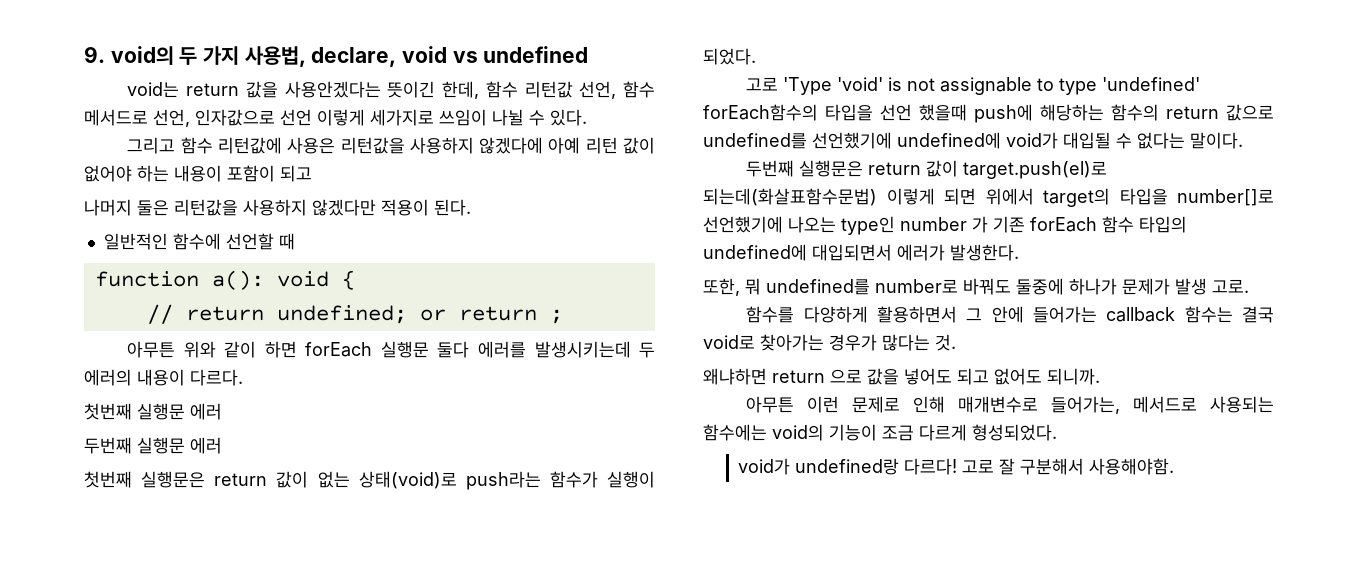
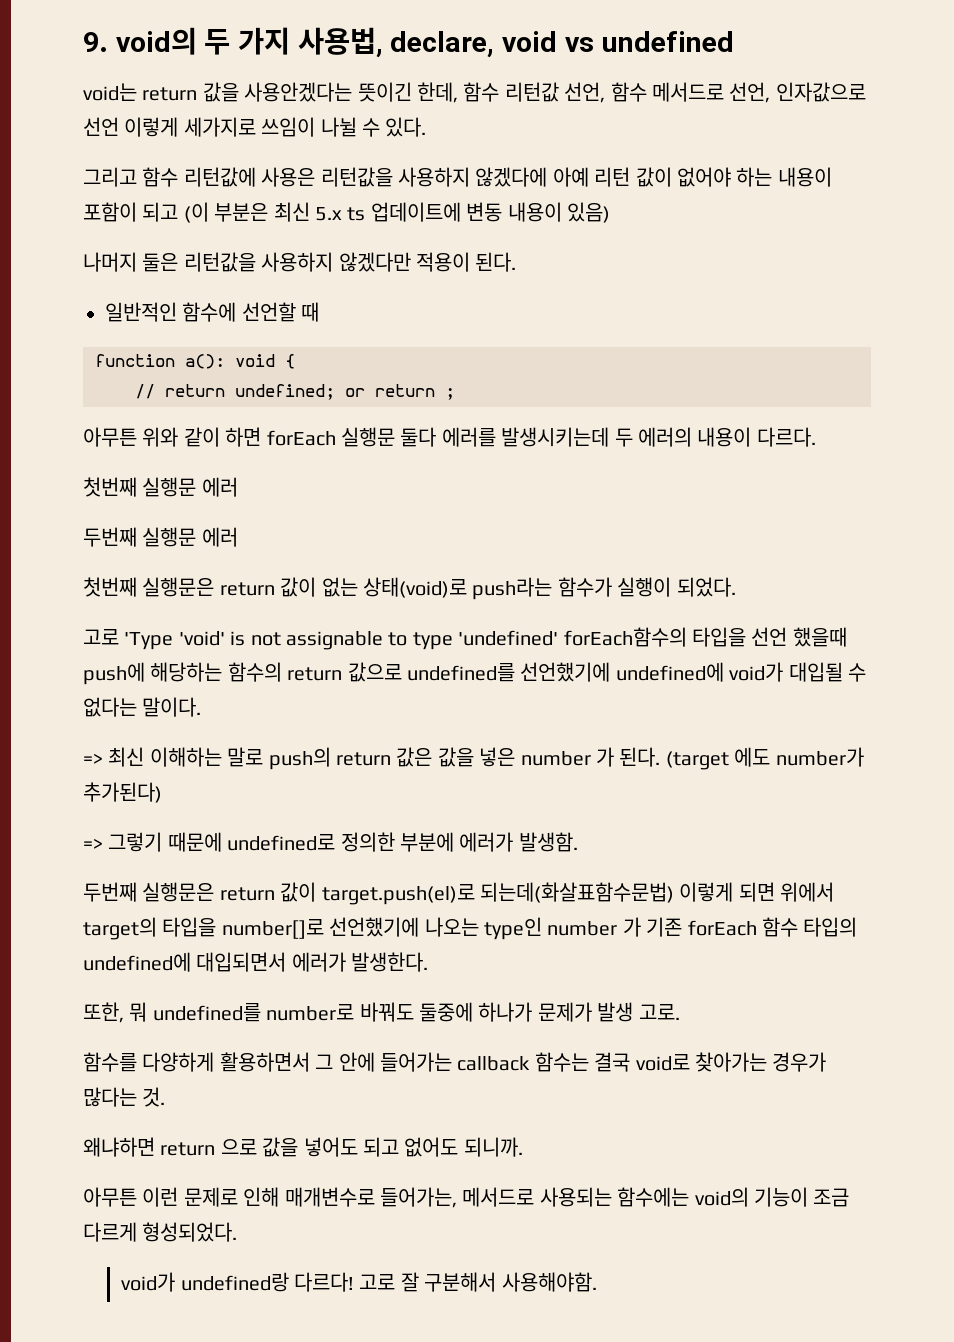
- 그리고 함수 리턴값에 사용은 리턴값을 사용하지 않겠다에 아예 리턴 값이 없어야 하는 내용이 포함이 되고
+ 그리고 함수 리턴값에 사용은 리턴값을 사용하지 않겠다에 아예 리턴 값이 없어야 하는 내용이 포함이 되고 (이 부분은 최신 5.x ts 업데이트에 변동 내용이 있음)
+ => 최신 이해하는 말로 push의 return 값은 값을 넣은 number 가 된다. (target 에도 number가 추가된다)
+ => 그렇기 때문에 undefined로 정의한 부분에 에러가 발생함.

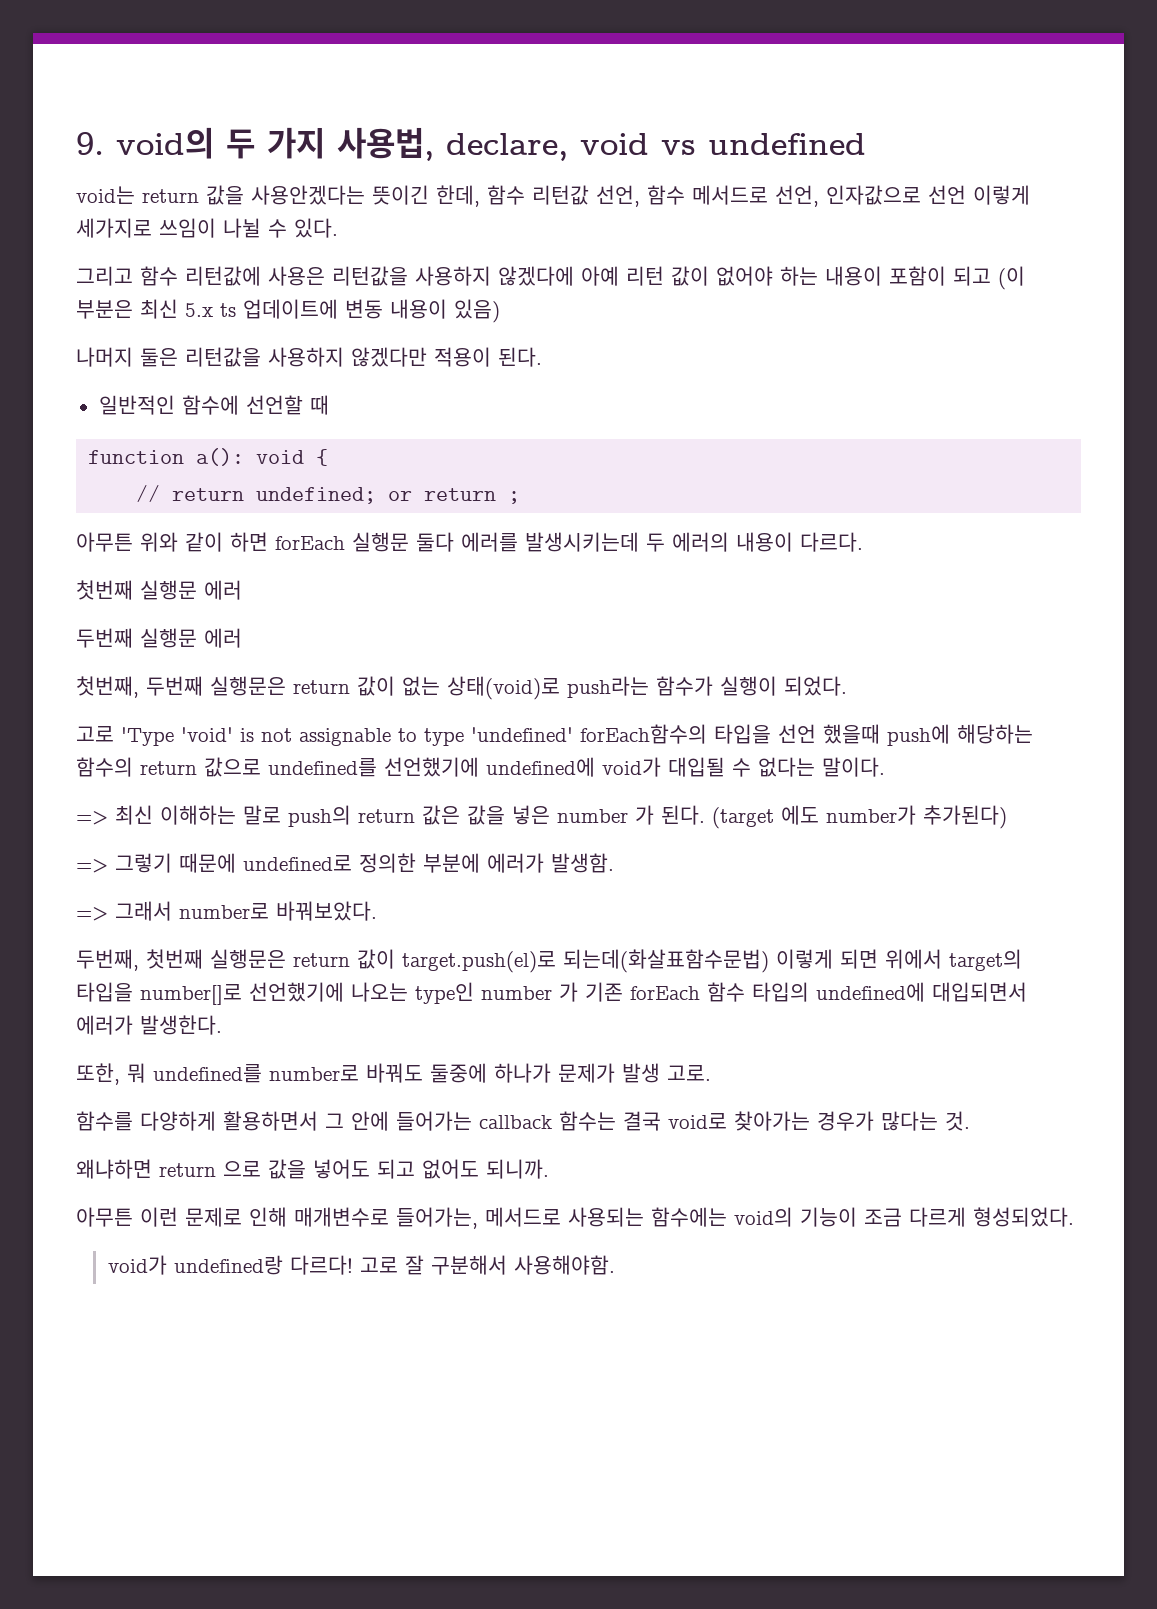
- 첫번째 실행문은 return 값이 없는 상태(void)로 push라는 함수가 실행이 되었다.
+ 첫번째, 두번째 실행문은 return 값이 없는 상태(void)로 push라는 함수가 실행이 되었다.
- 두번째 실행문은 return 값이 target.push(el)로 되는데(화살표함수문법) 이렇게 되면 위에서 target의 타입을 number[]로 선언했기에 나오는 type인 number 가 기존 forEach 함수 타입의 undefined에 대입되면서 에러가 발생한다.
+ => 그래서 number로 바꿔보았다.
+ 두번째, 첫번째 실행문은 return 값이 target.push(el)로 되는데(화살표함수문법) 이렇게 되면 위에서 target의 타입을 number[]로 선언했기에 나오는 type인 number 가 기존 forEach 함수 타입의 undefined에 대입되면서 에러가 발생한다.

